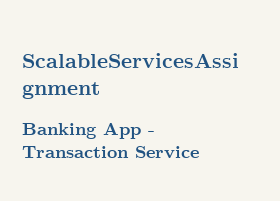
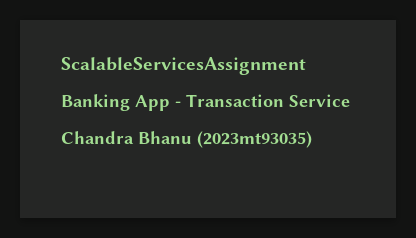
+ Chandra Bhanu (2023mt93035)

